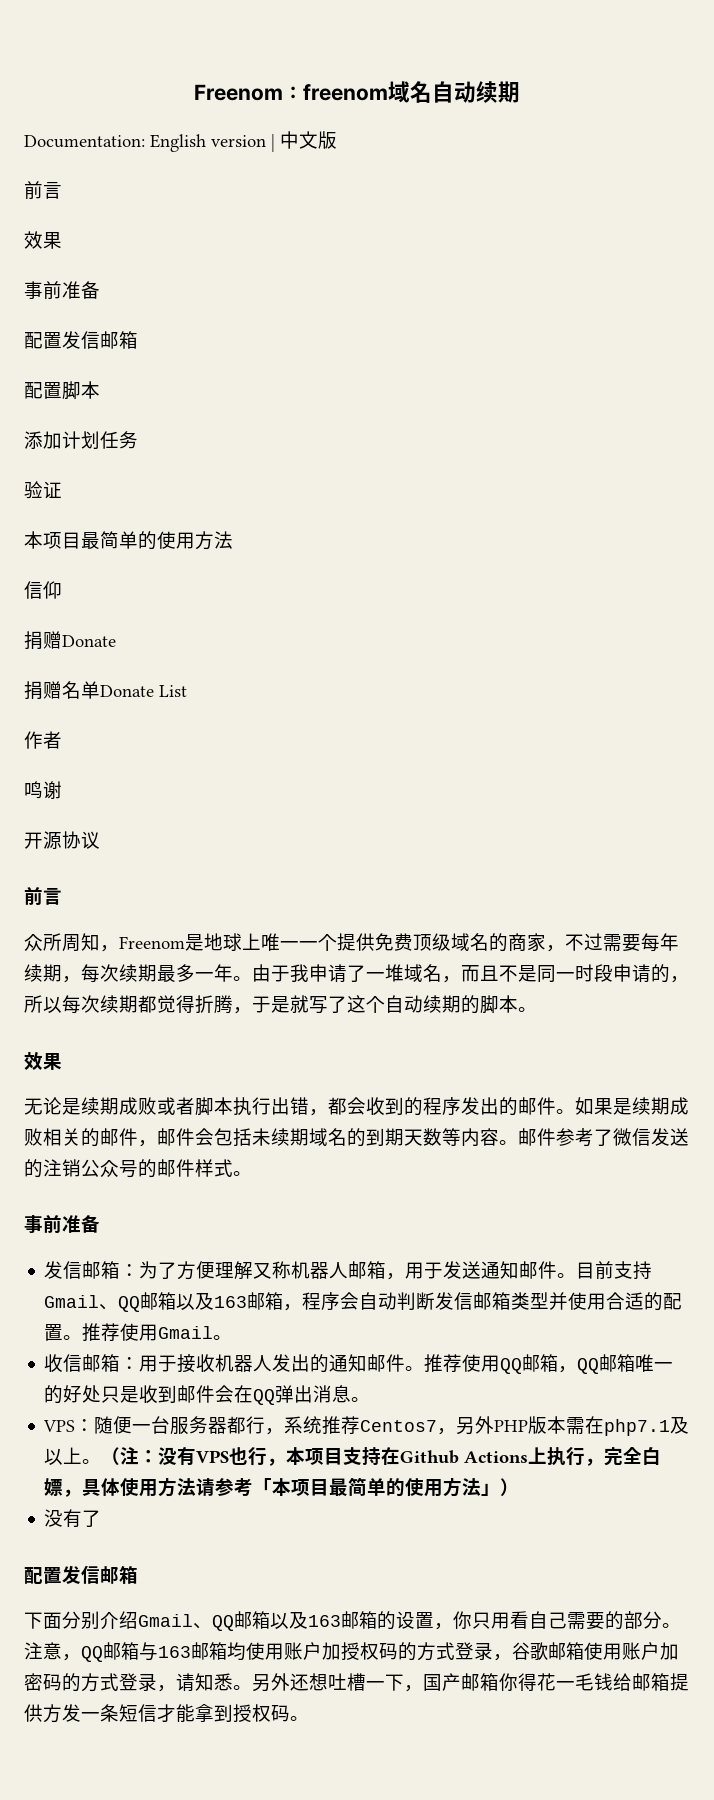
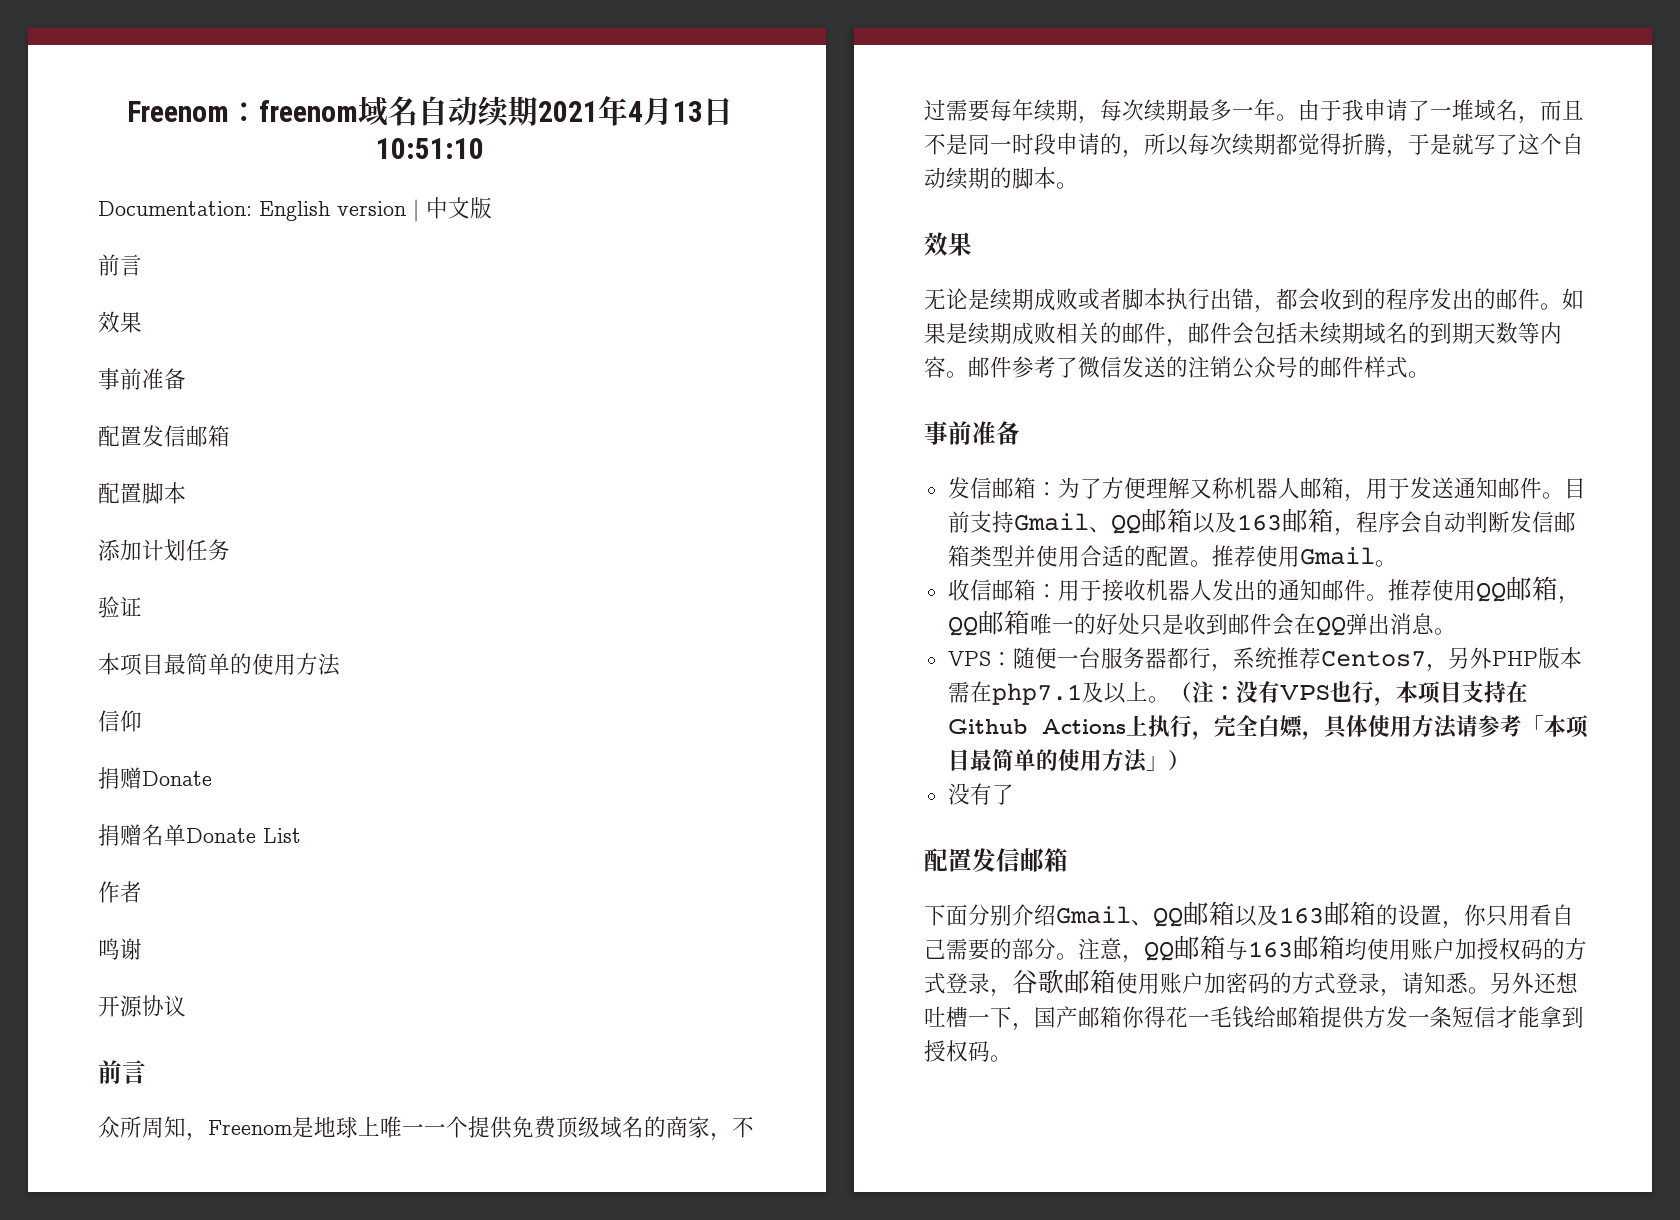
- Freenom：freenom域名自动续期
+ Freenom：freenom域名自动续期2021年4月13日10:51:10

